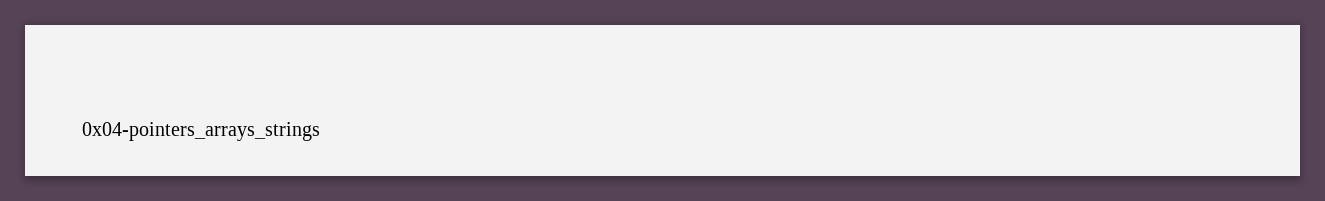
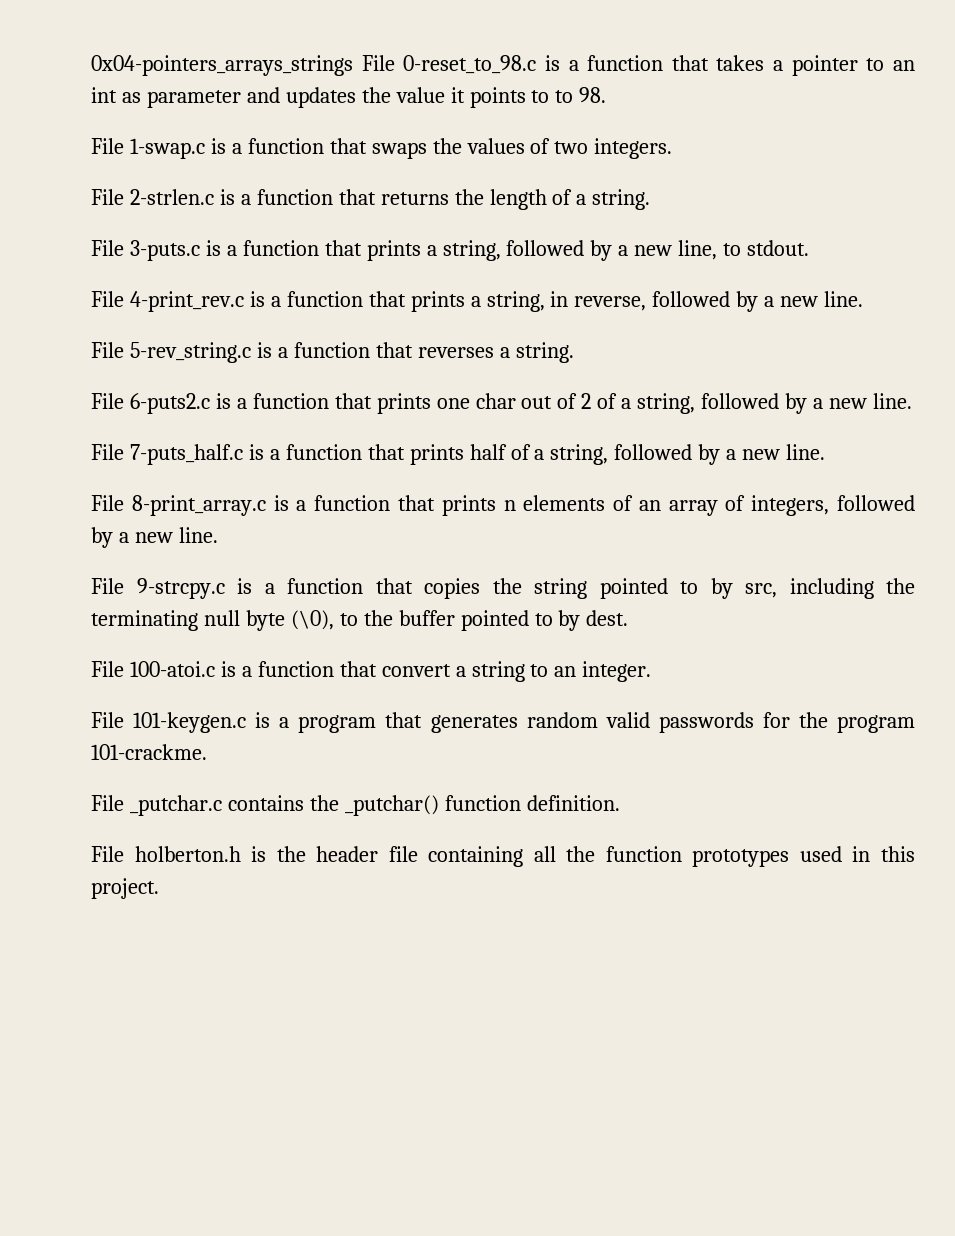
- 0x04-pointers_arrays_strings
+ 0x04-pointers_arrays_strings File 0-reset_to_98.c is a function that takes a pointer to an int as parameter and updates the value it points to to 98.
+ File 1-swap.c is a function that swaps the values of two integers.
+ File 2-strlen.c is a function that returns the length of a string.
+ File 3-puts.c is a function that prints a string, followed by a new line, to stdout.
+ File 4-print_rev.c is a function that prints a string, in reverse, followed by a new line.
+ File 5-rev_string.c is a function that reverses a string.
+ File 6-puts2.c is a function that prints one char out of 2 of a string, followed by a new line.
+ File 7-puts_half.c is a function that prints half of a string, followed by a new line.
+ File 8-print_array.c is a function that prints n elements of an array of integers, followed by a new line.
+ File 9-strcpy.c is a function that copies the string pointed to by src, including the terminating null byte (\0), to the buffer pointed to by dest.
+ File 100-atoi.c is a function that convert a string to an integer.
+ File 101-keygen.c is a program that generates random valid passwords for the program 101-crackme.
+ File _putchar.c contains the _putchar() function definition.
+ File holberton.h is the header file containing all the function prototypes used in this project.

